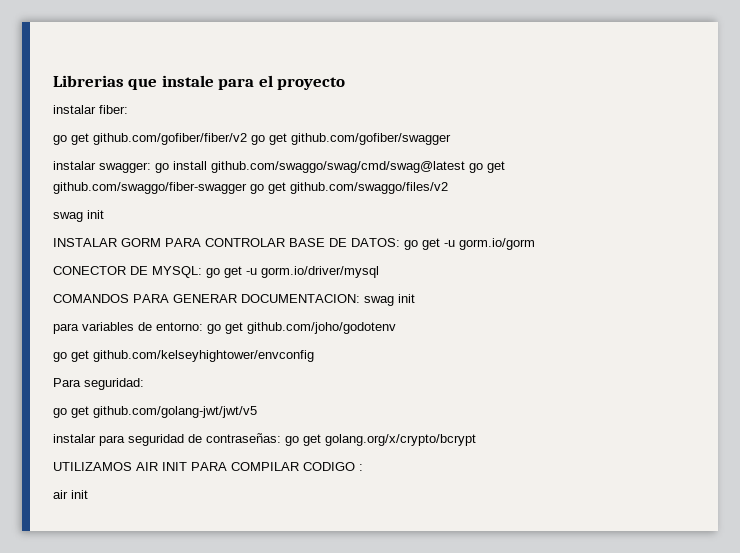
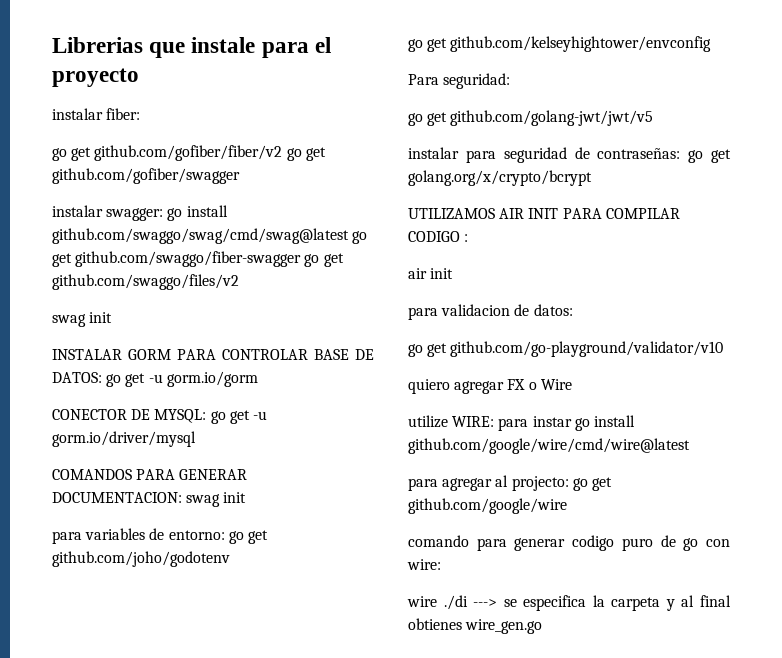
+ para validacion de datos:
+ go get github.com/go-playground/validator/v10
+ quiero agregar FX o Wire
+ utilize WIRE: para instar go install github.com/google/wire/cmd/wire@latest
+ para agregar al projecto: go get github.com/google/wire
+ comando para generar codigo puro de go con wire:
+ wire ./di ---> se especifica la carpeta y al final obtienes wire_gen.go

